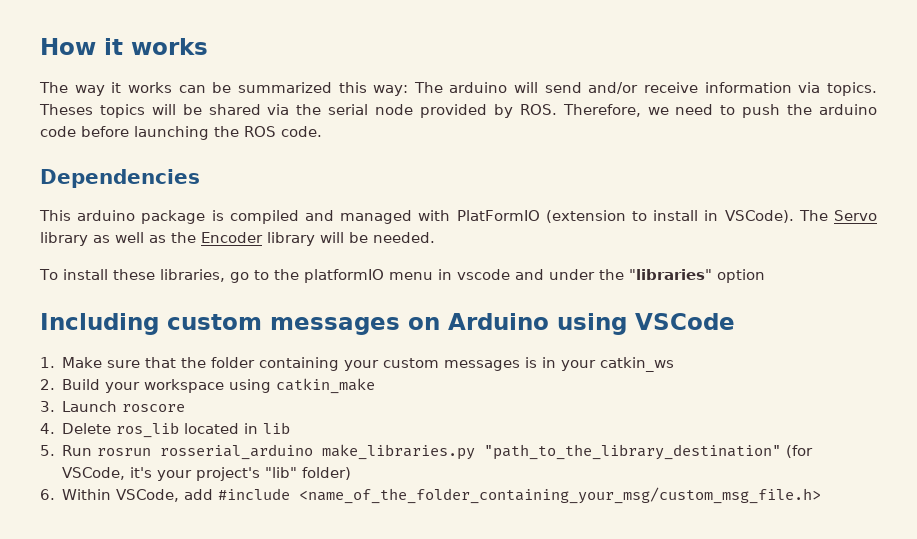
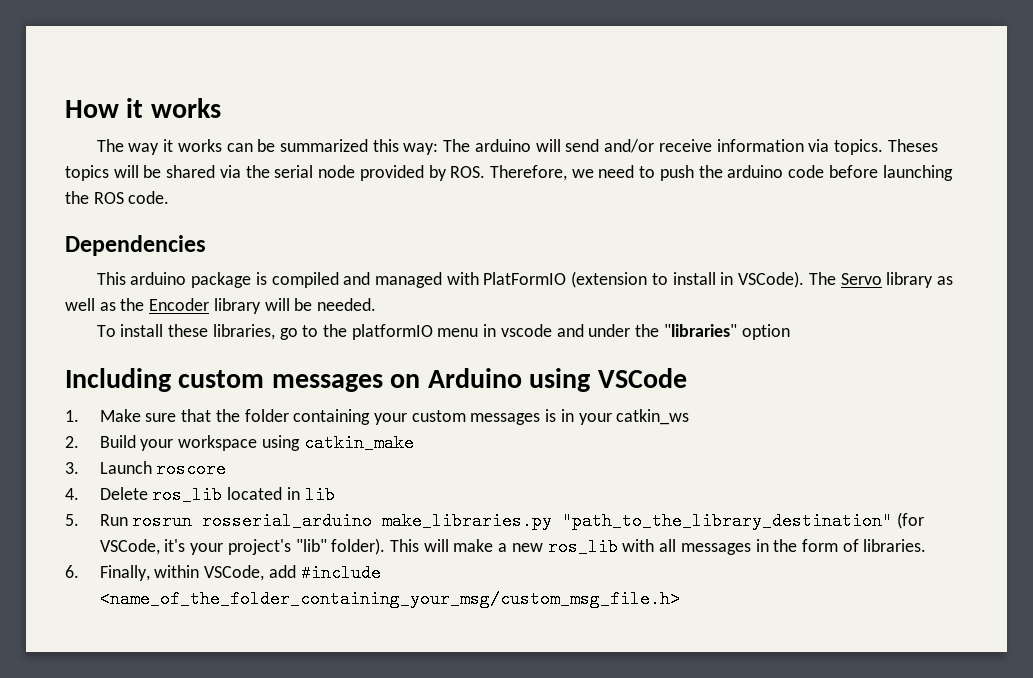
- 5. Run rosrun rosserial_arduino make_libraries.py "path_to_the_library_destination" (for VSCode, it's your project's "lib" folder)
+ 5. Run rosrun rosserial_arduino make_libraries.py "path_to_the_library_destination" (for VSCode, it's your project's "lib" folder). This will make a new ros_lib with all messages in the form of libraries.
- 6. Within VSCode, add #include <name_of_the_folder_containing_your_msg/custom_msg_file.h>
+ 6. Finally, within VSCode, add #include <name_of_the_folder_containing_your_msg/custom_msg_file.h>

